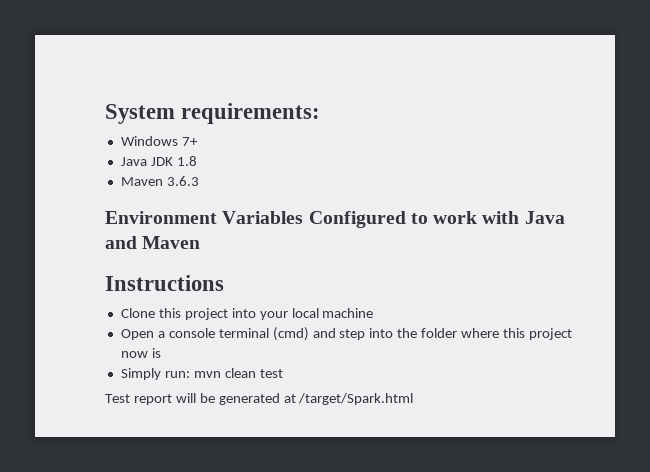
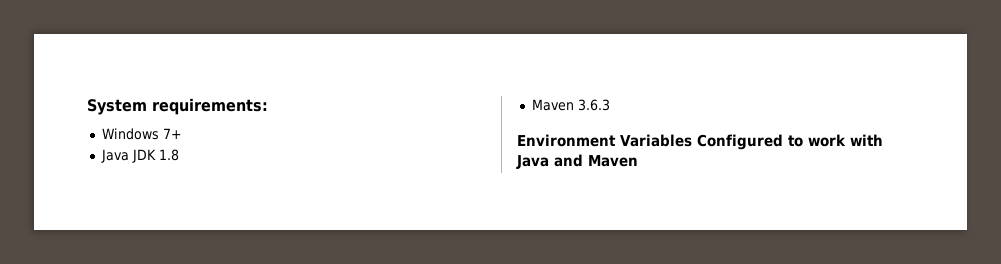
- Instructions
- Clone this project into your local machine
- Open a console terminal (cmd) and step into the folder where this project now is
- Simply run: mvn clean test
- Test report will be generated at /target/Spark.html

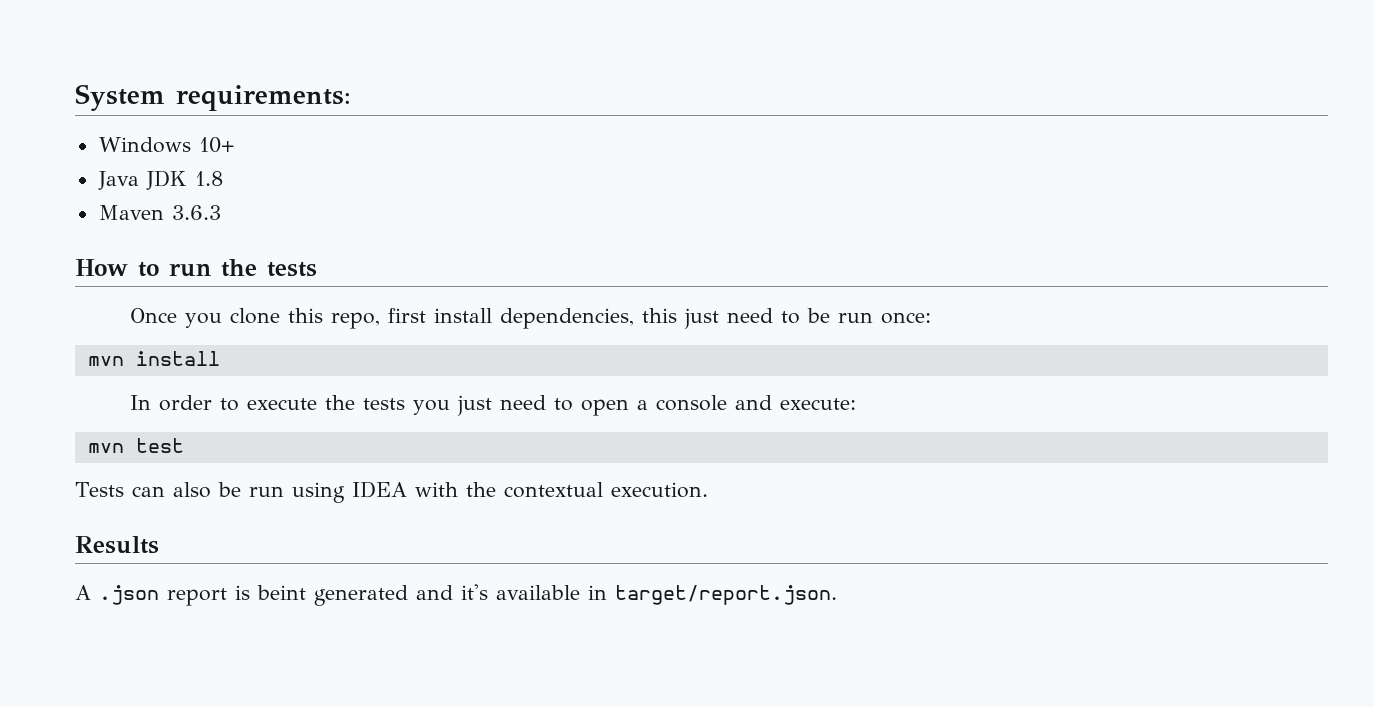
- Windows 7+
+ Windows 10+
- Environment Variables Configured to work with Java and Maven
+ How to run the tests
+ Once you clone this repo, first install dependencies, this just need to be run once:
+ mvn install
+ In order to execute the tests you just need to open a console and execute:
+ mvn test
+ Tests can also be run using IDEA with the contextual execution.
+ Results
+ A .json report is beint generated and it's available in target/report.json.

